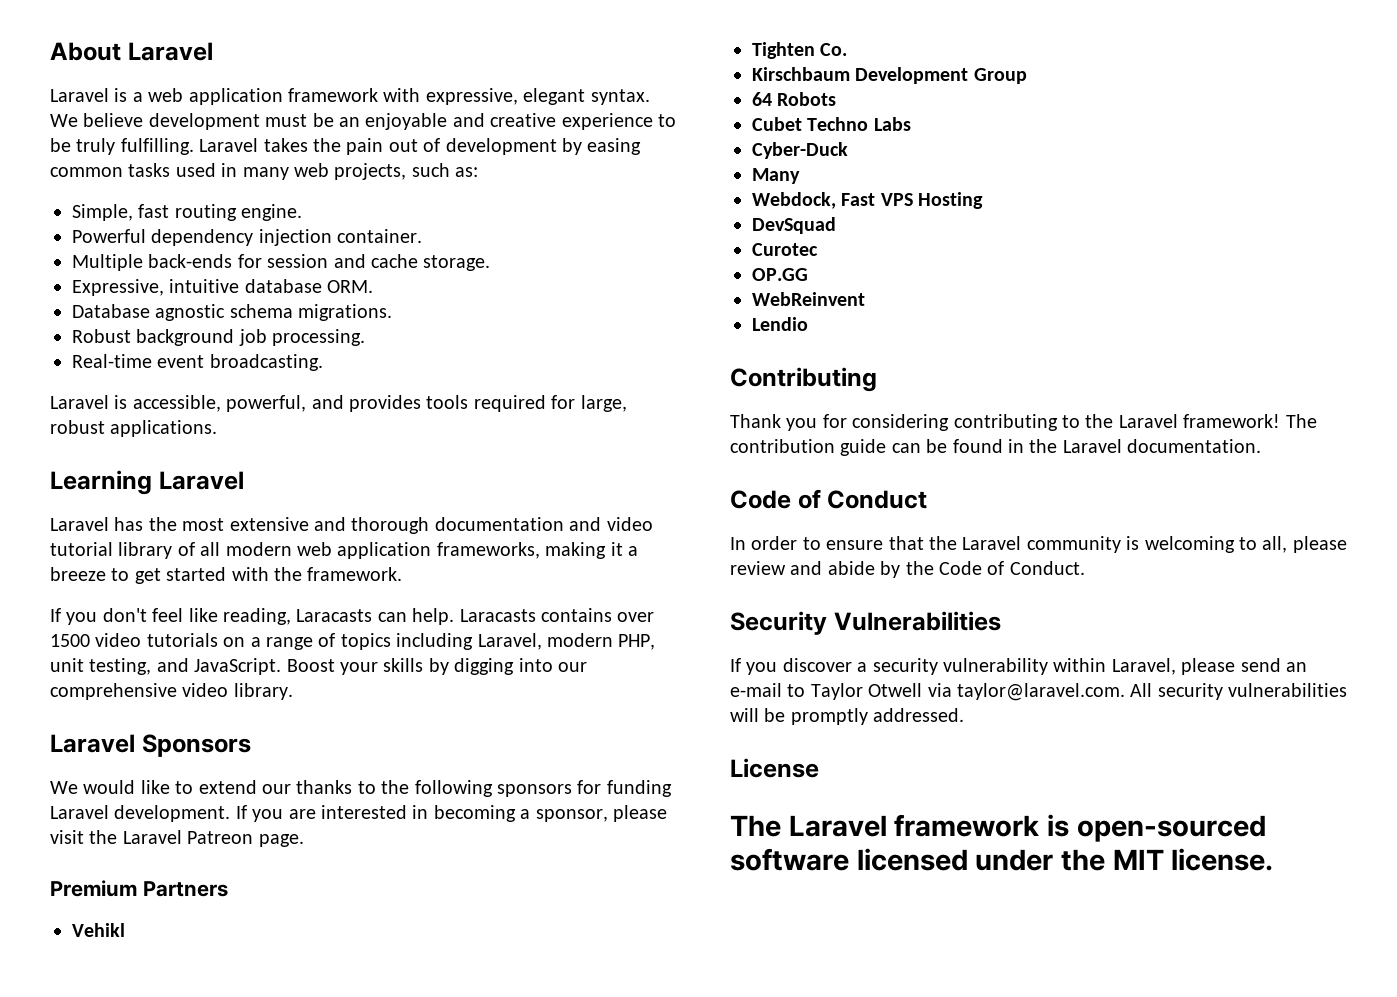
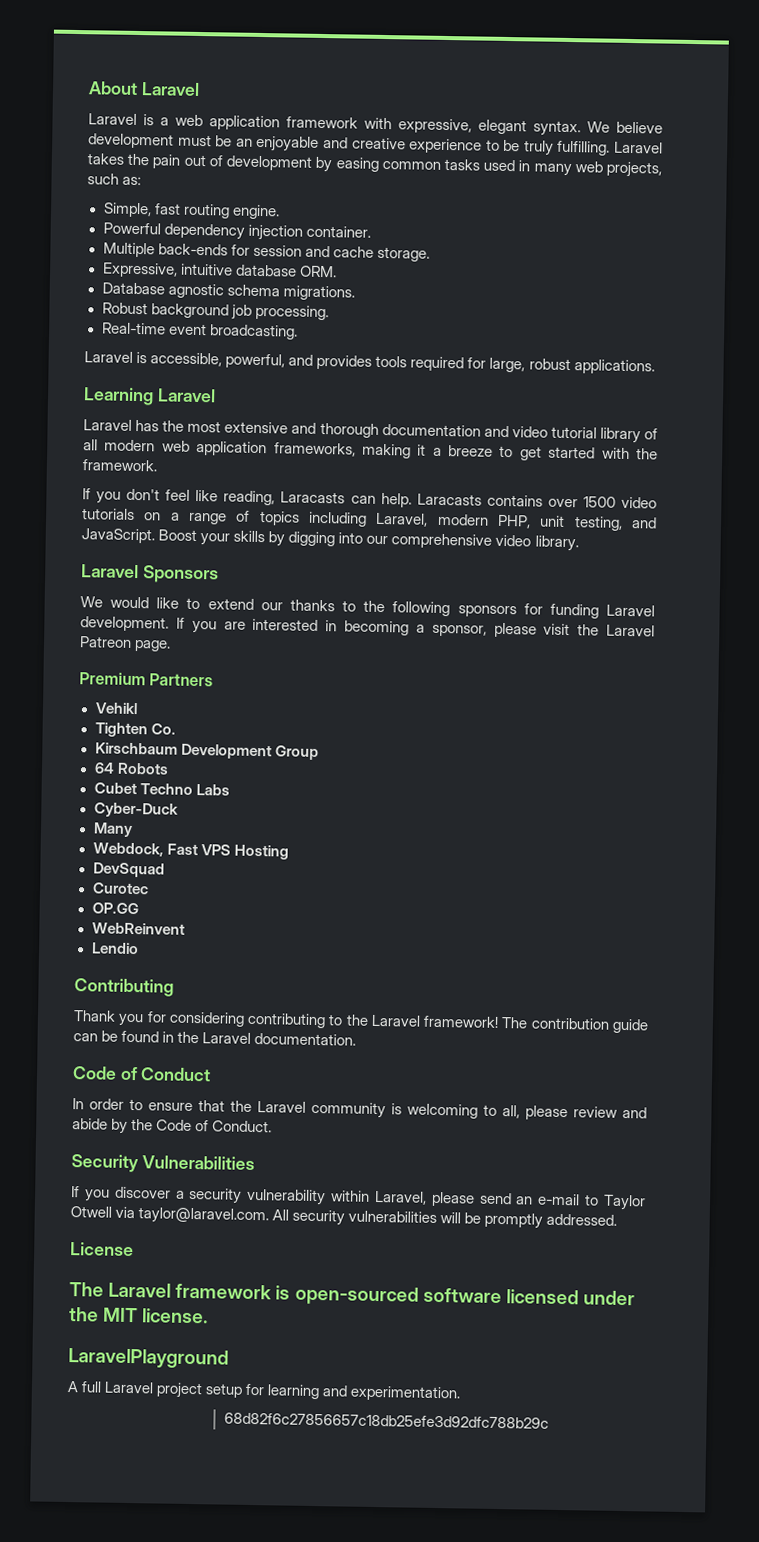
+ LaravelPlayground
+ A full Laravel project setup for learning and experimentation.
+ 68d82f6c27856657c18db25efe3d92dfc788b29c

